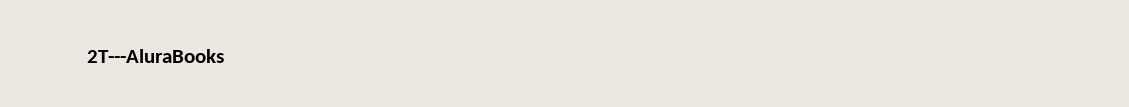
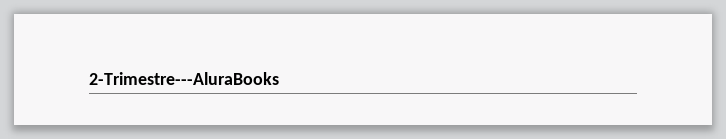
- 2T---AluraBooks
+ 2-Trimestre---AluraBooks

